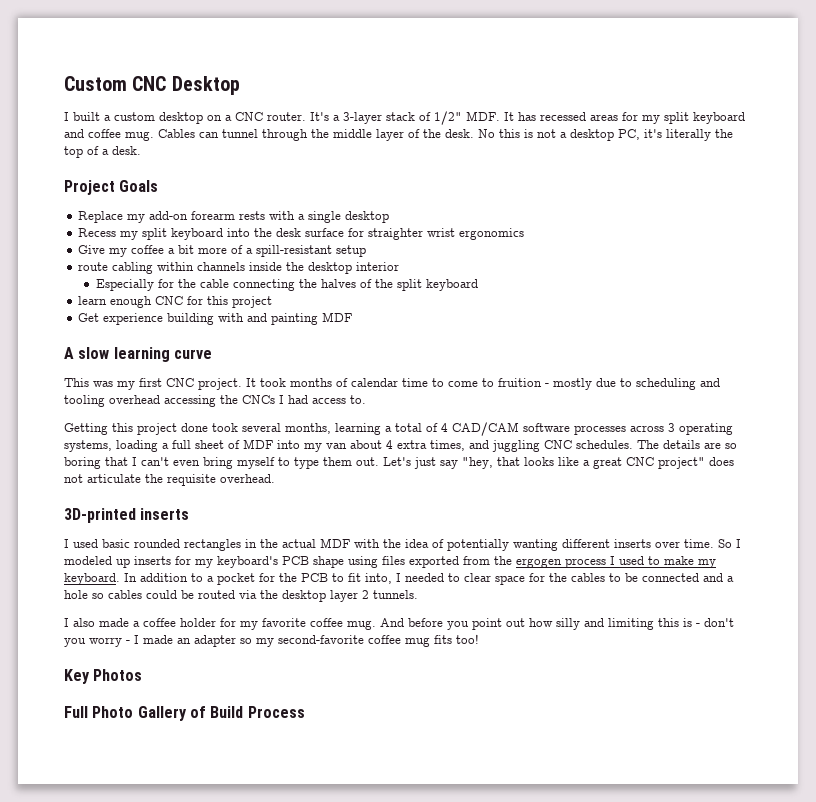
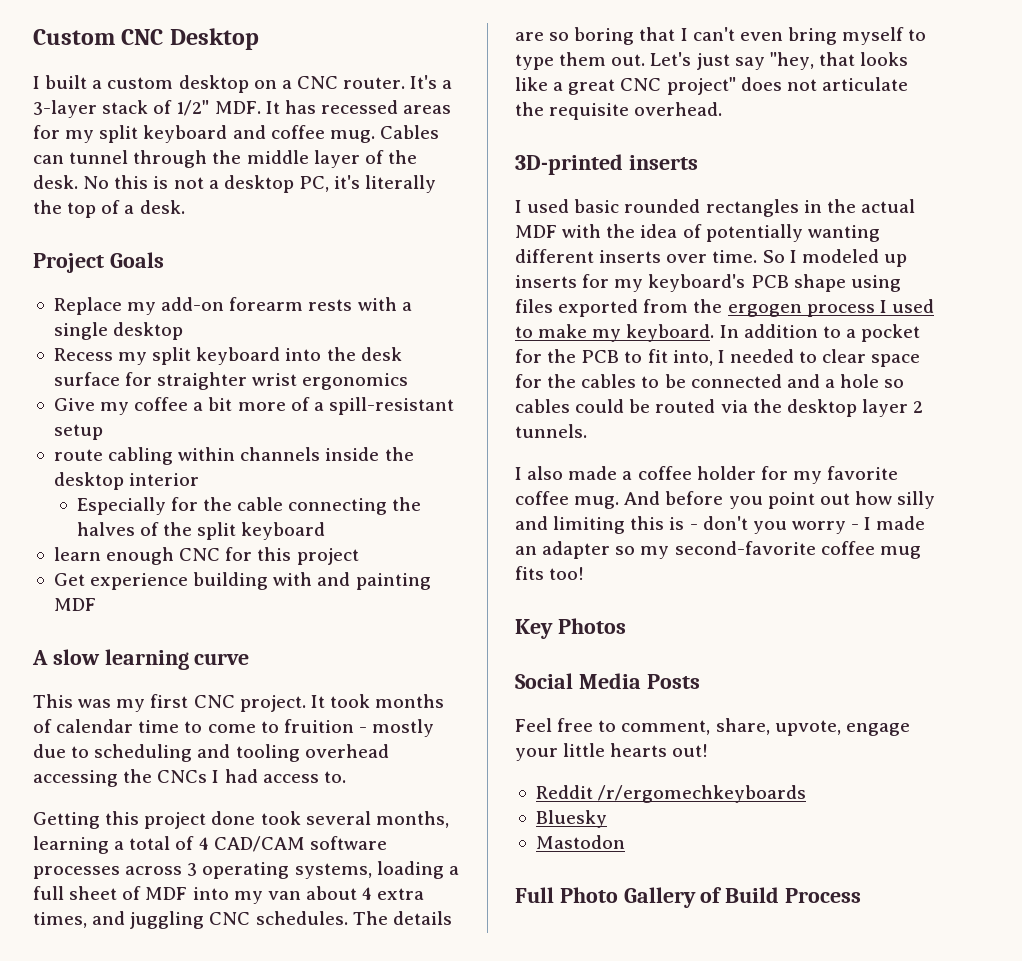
+ Social Media Posts
+ Feel free to comment, share, upvote, engage your little hearts out!
+ Reddit /r/ergomechkeyboards
+ Bluesky
+ Mastodon

